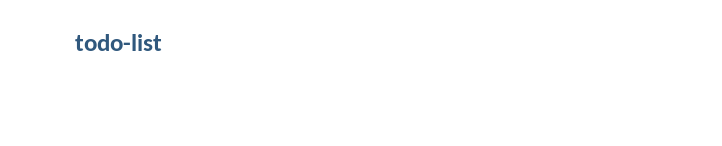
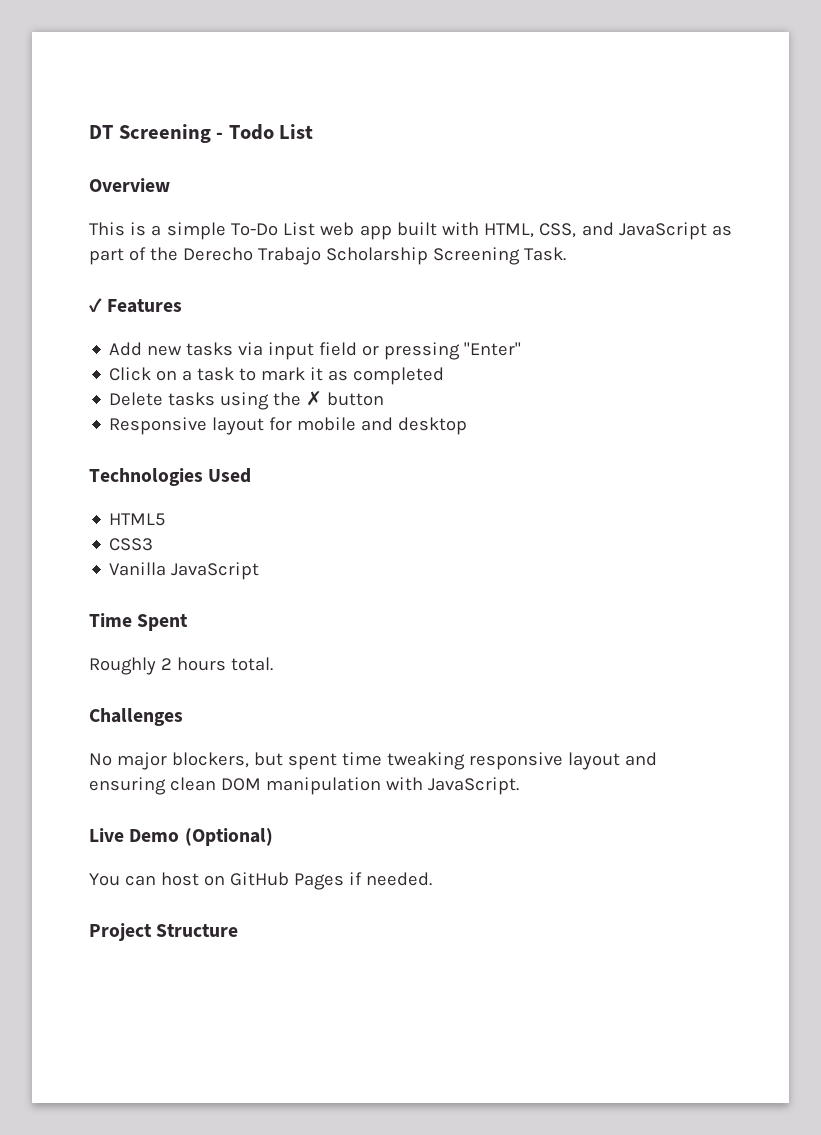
- todo-list
+ DT Screening - Todo List
+ Overview
+ This is a simple To-Do List web app built with HTML, CSS, and JavaScript as part of the Derecho Trabajo Scholarship Screening Task.
+ ✓ Features
+ Add new tasks via input field or pressing "Enter"
+ Click on a task to mark it as completed
+ Delete tasks using the ✗ button
+ Responsive layout for mobile and desktop
+ Technologies Used
+ HTML5
+ CSS3
+ Vanilla JavaScript
+ Time Spent
+ Roughly 2 hours total.
+ Challenges
+ No major blockers, but spent time tweaking responsive layout and ensuring clean DOM manipulation with JavaScript.
+ Live Demo (Optional)
+ You can host on GitHub Pages if needed.
+ Project Structure

